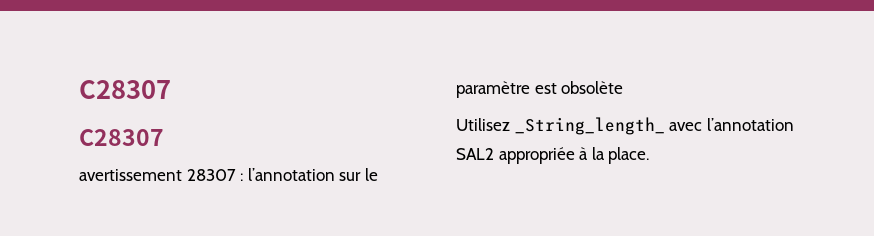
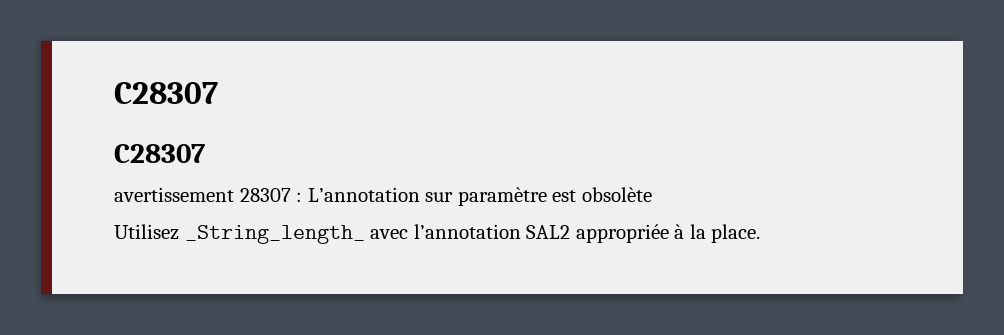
- avertissement 28307 : l’annotation sur le paramètre est obsolète
+ avertissement 28307 : L’annotation sur paramètre est obsolète

